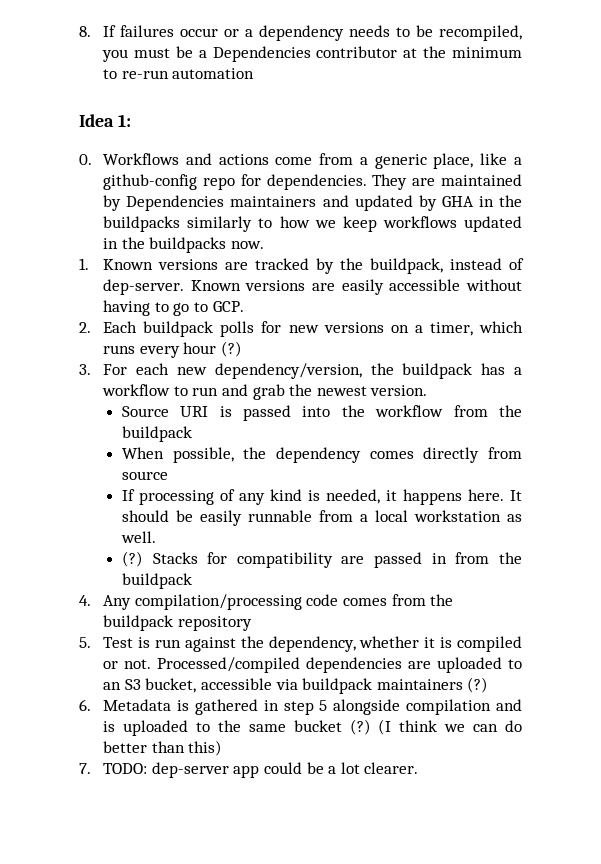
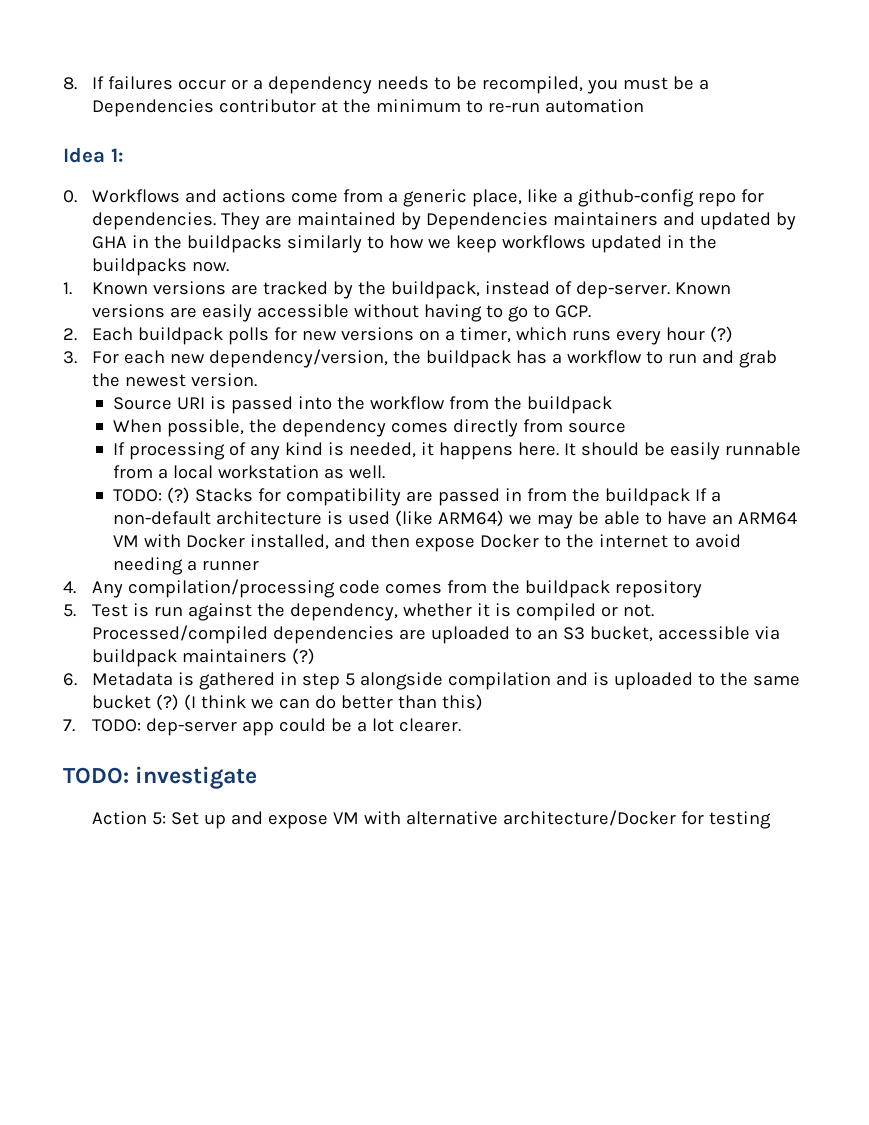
  It should be easily runnable from a local workstation as well.
- (?)
+ TODO: (?)
- Stacks for compatibility are passed in from the buildpack
+ Stacks for compatibility are passed in from the buildpack If a non-default architecture is used (like ARM64) we may be able to have an ARM64 VM with Docker installed, and then expose Docker to the internet to avoid needing a runner
+ TODO: investigate
+ Action 5: Set up and expose VM with alternative architecture/Docker for testing

